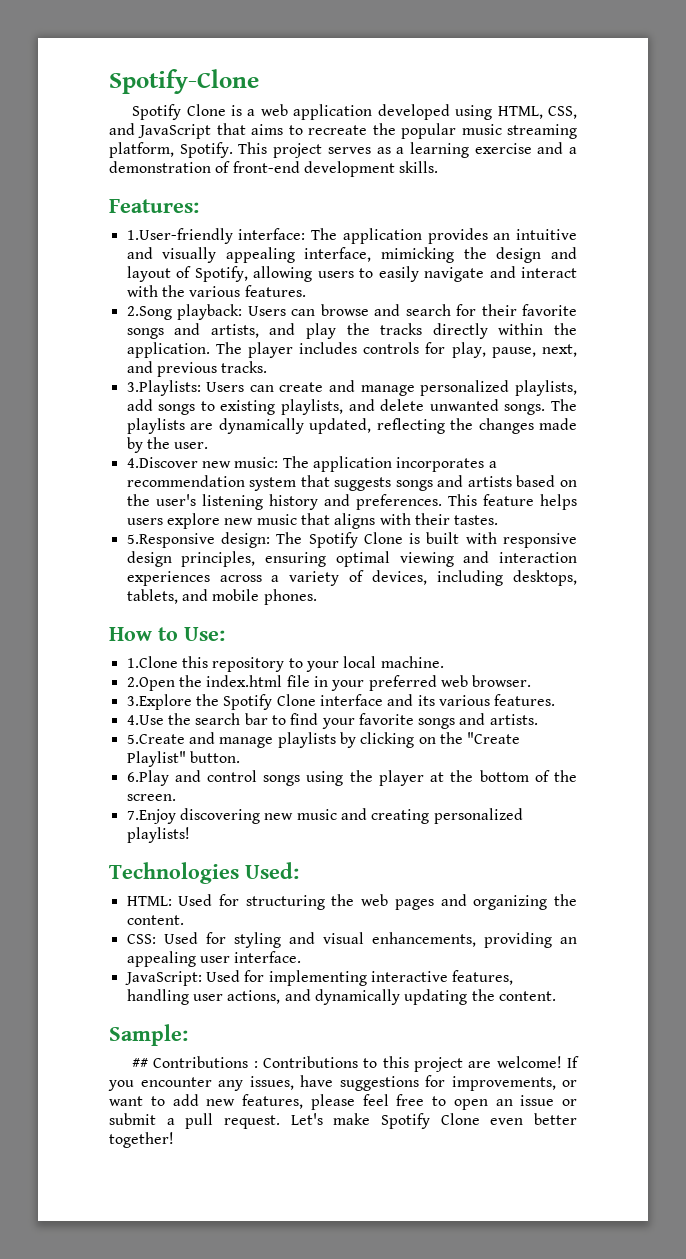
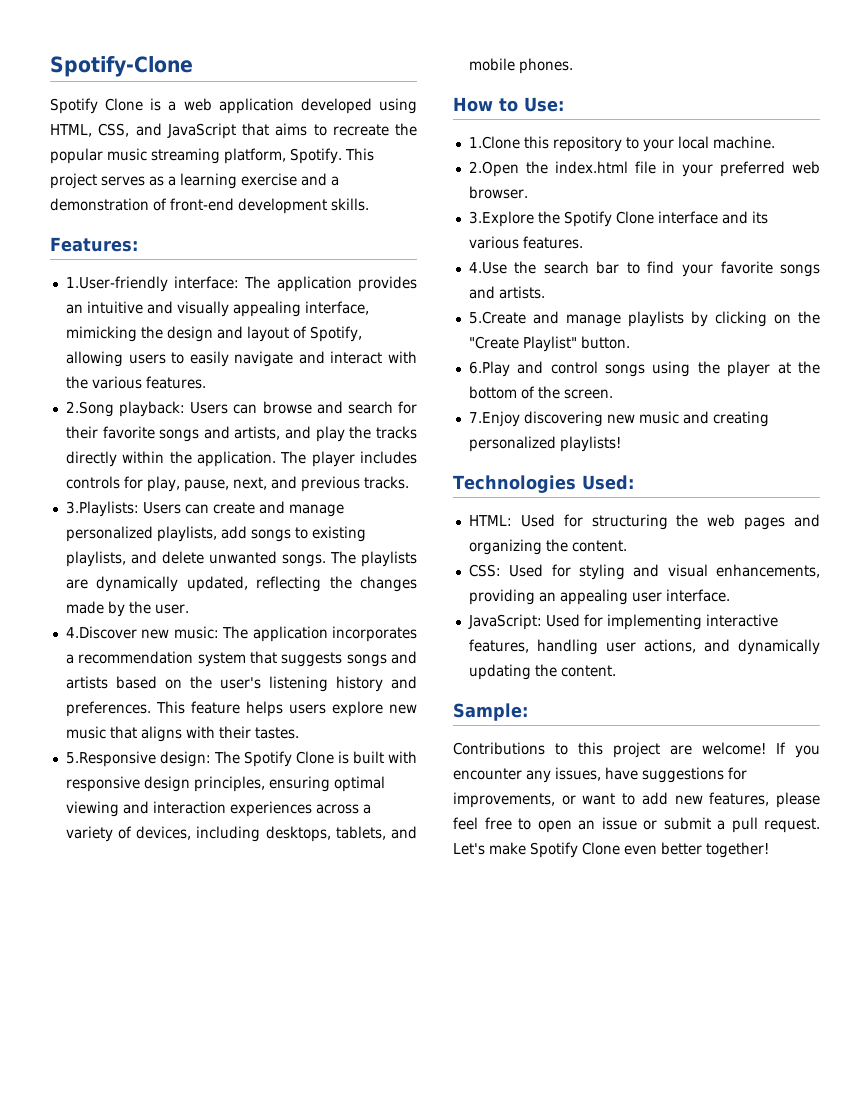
- ## Contributions : Contributions to this project are welcome!
+ Contributions to this project are welcome!

